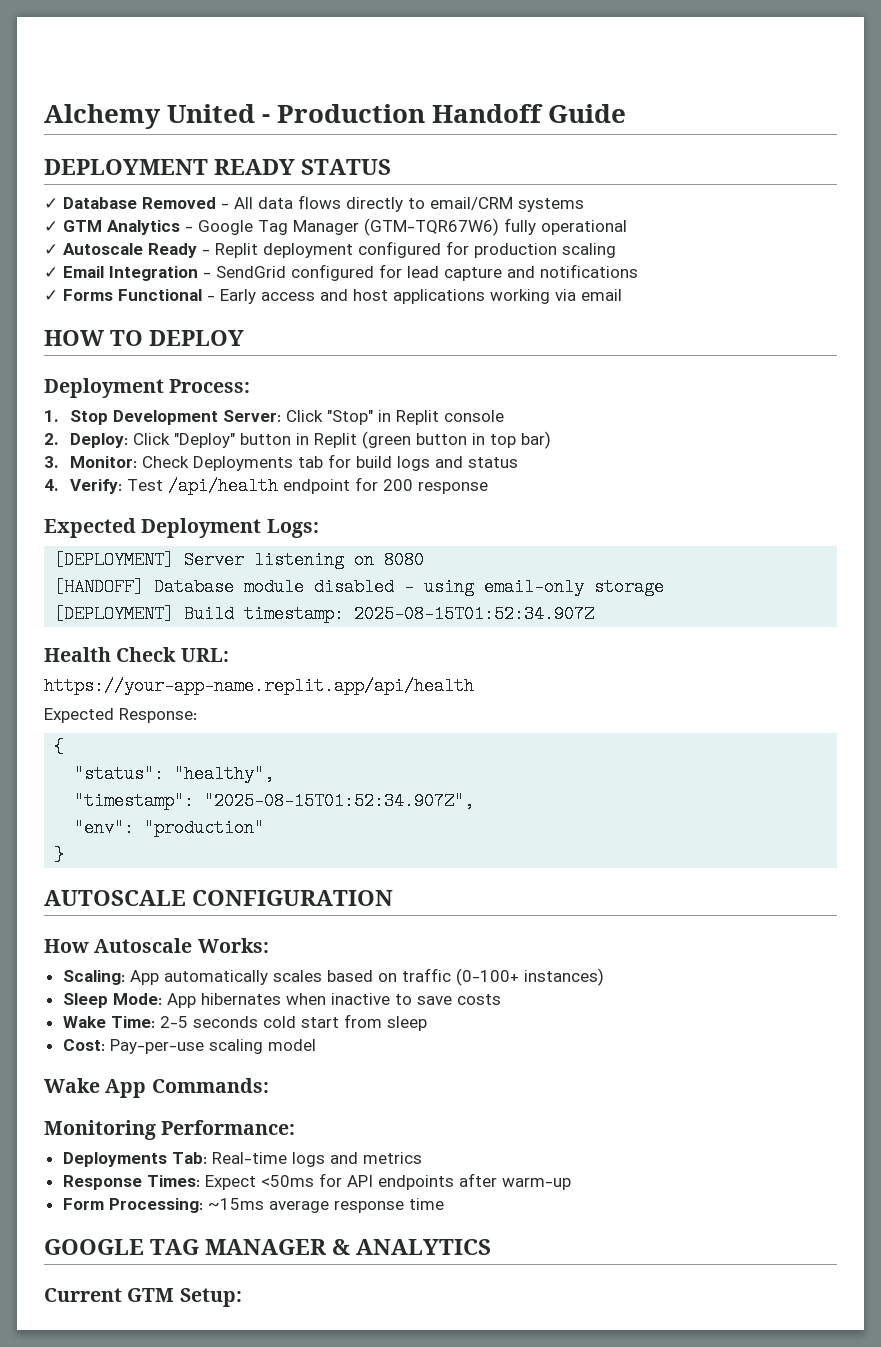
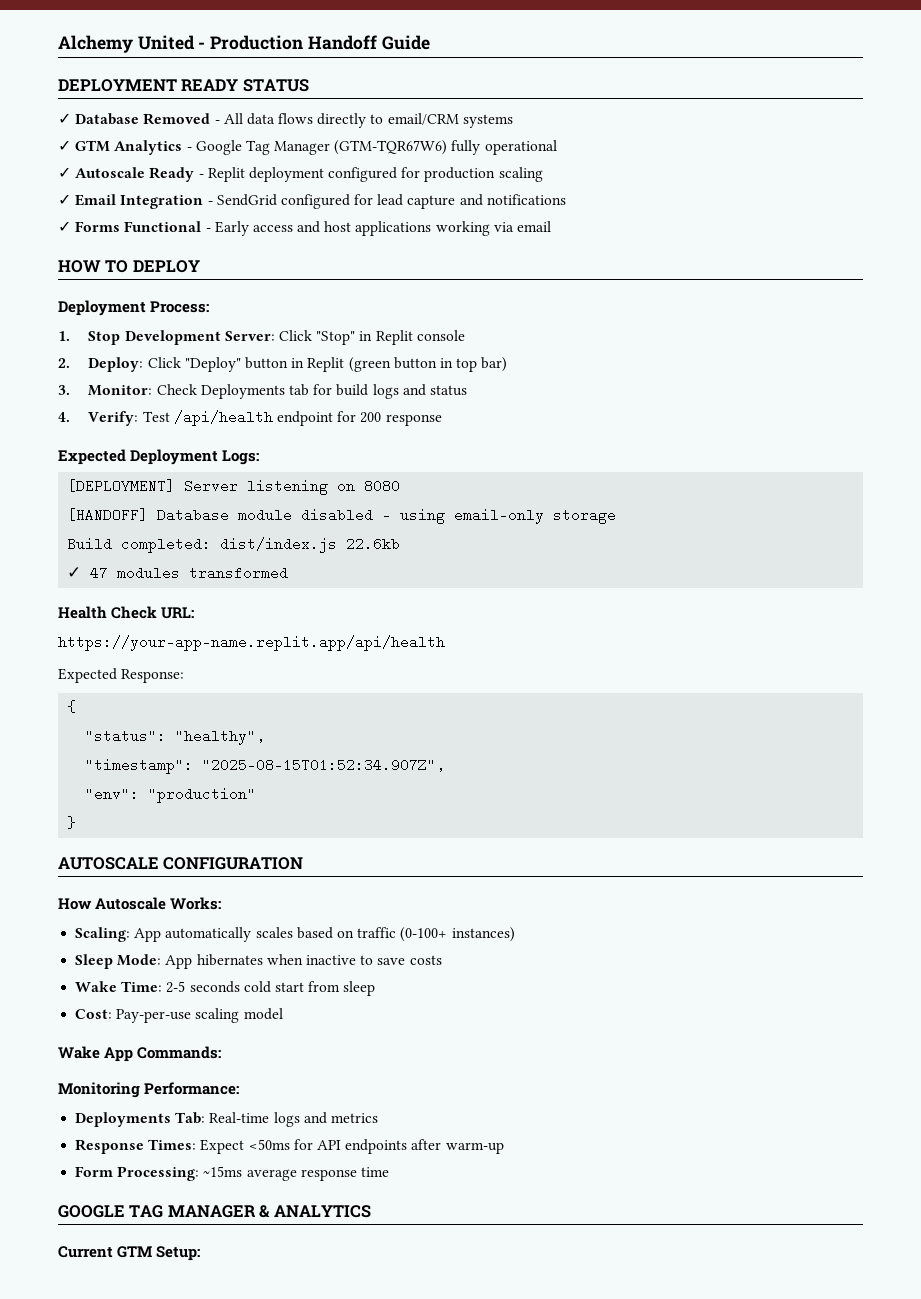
- [DEPLOYMENT] Build timestamp: 2025-08-15T01:52:34.907Z
+ Build completed: dist/index.js 22.6kb
+ ✓ 47 modules transformed

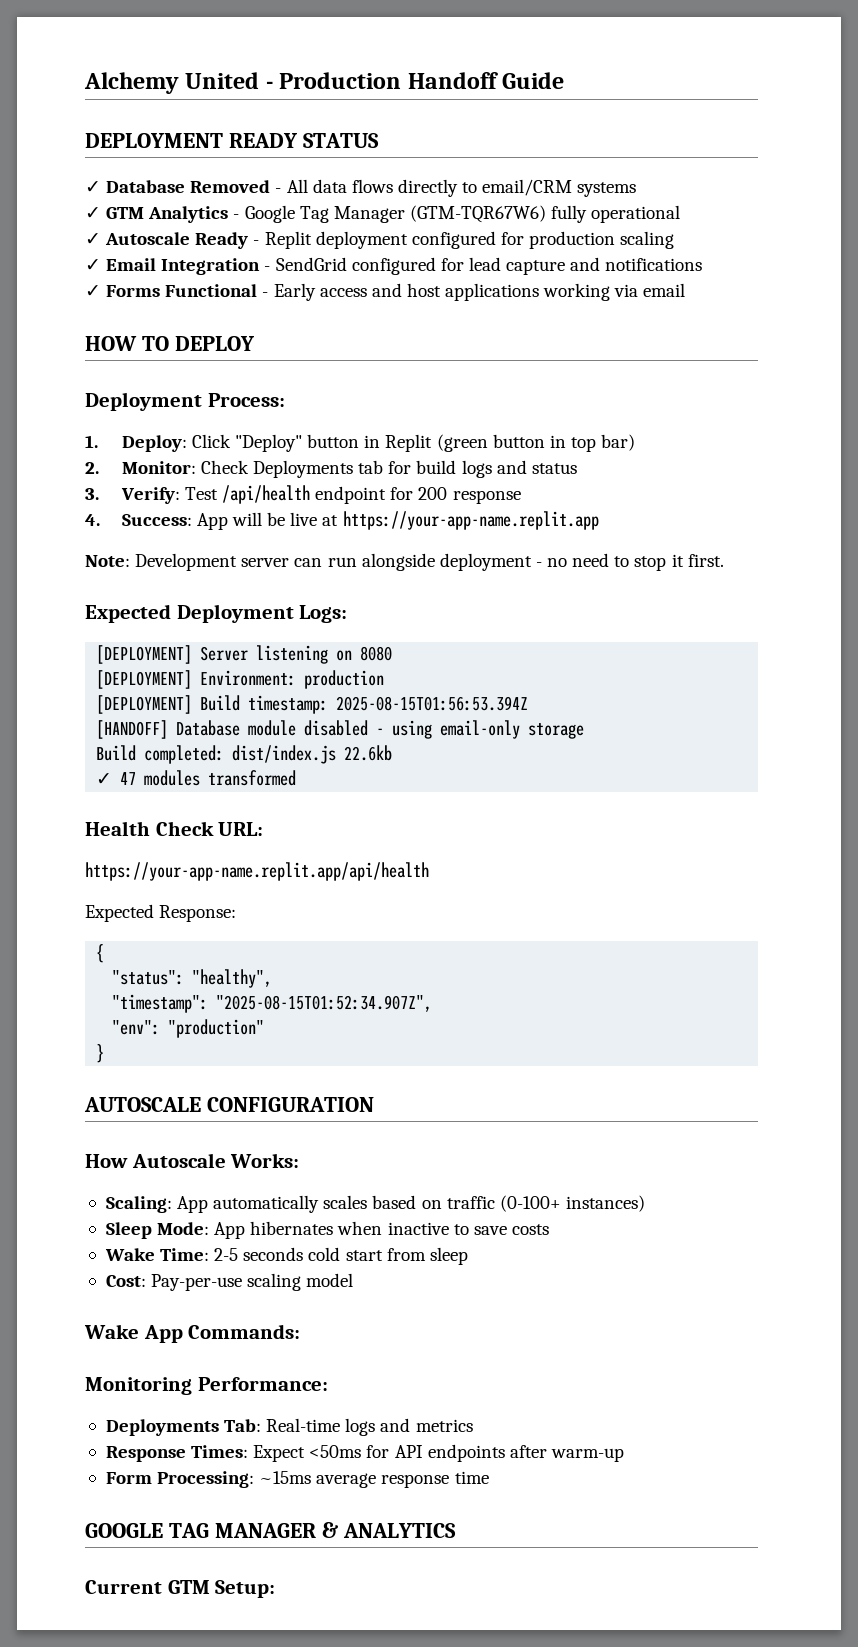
- 1. Stop Development Server: Click "Stop" in Replit console
- 2. Deploy: Click "Deploy" button in Replit (green button in top bar)
+ 1. Deploy: Click "Deploy" button in Replit (green button in top bar)
- 3. Monitor: Check Deployments tab for build logs and status
+ 2. Monitor: Check Deployments tab for build logs and status
- 4. Verify: Test /api/health endpoint for 200 response
+ 3. Verify: Test /api/health endpoint for 200 response
+ 4. Success: App will be live at https://your-app-name.replit.app
+ Note: Development server can run alongside deployment - no need to stop it first.
+ [DEPLOYMENT] Environment: production
+ [DEPLOYMENT] Build timestamp: 2025-08-15T01:56:53.394Z

